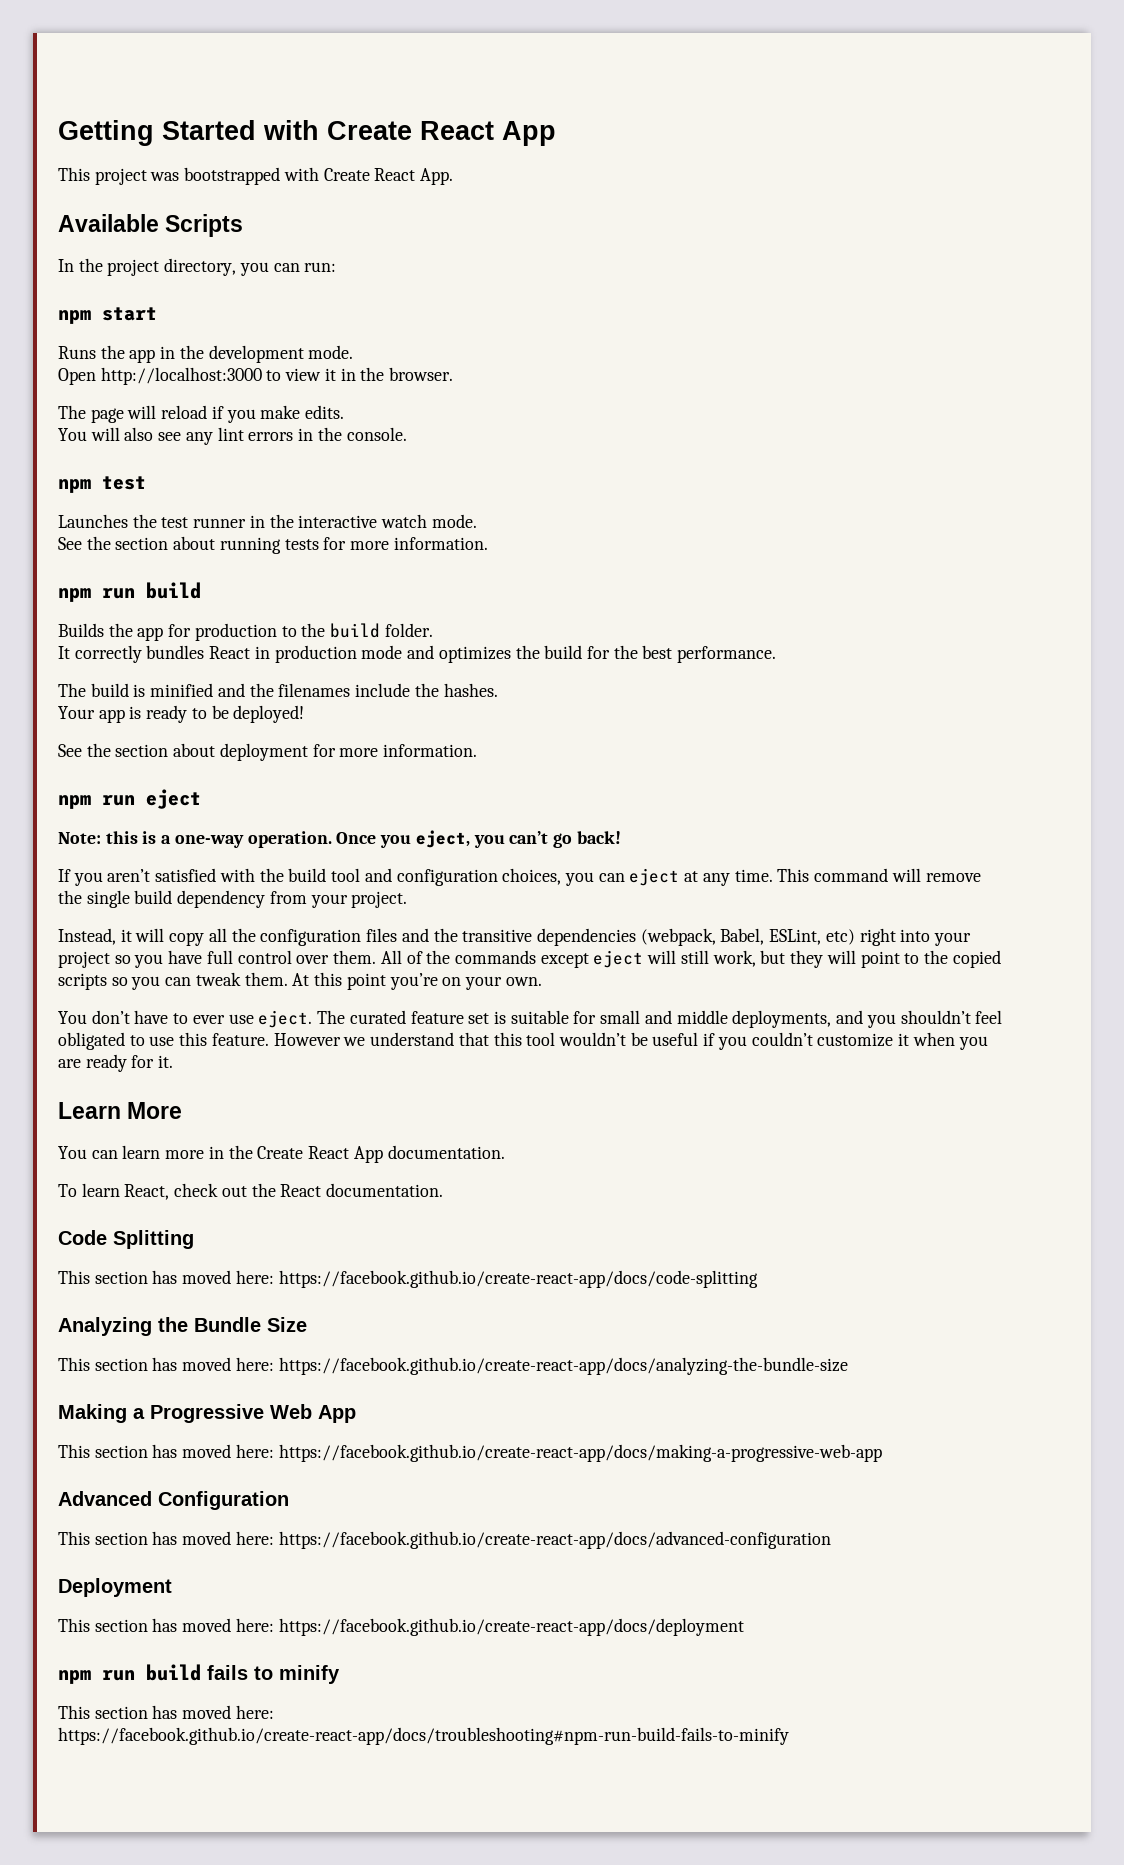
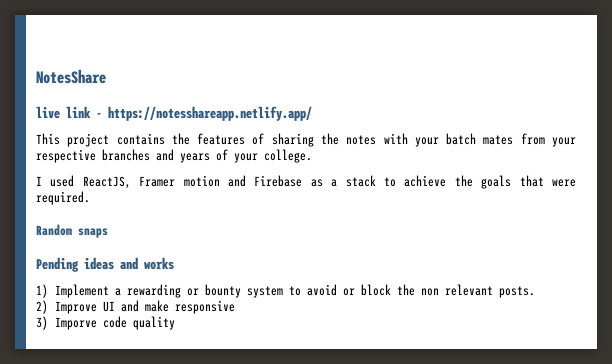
- Getting Started with Create React App
- This project was bootstrapped with Create React App.
- Available Scripts
- In the project directory, you can run:
- npm start
- Runs the app in the development mode.
- Open http://localhost:3000 to view it in the browser.
- The page will reload if you make edits.
- You will also see any lint errors in the console.
- npm test
- Launches the test runner in the interactive watch mode.
- See the section about running tests for more information.
- npm run build
- Builds the app for production to the build folder.
- It correctly bundles React in production mode and optimizes the build for the best performance.
- The build is minified and the filenames include the hashes.
- Your app is ready to be deployed!
- See the section about deployment for more information.
- npm run eject
- Note: this is a one-way operation. Once you eject, you can’t go back!
- If you aren’t satisfied with the build tool and configuration choices, you can eject at any time. This command will remove the single build dependency from your project.
- Instead, it will copy all the configuration files and the transitive dependencies (webpack, Babel, ESLint, etc) right into your project so you have full control over them. All of the commands except eject will still work, but they will point to the copied scripts so you can tweak them. At this point you’re on your own.
- You don’t have to ever use eject. The curated feature set is suitable for small and middle deployments, and you shouldn’t feel obligated to use this feature. However we understand that this tool wouldn’t be useful if you couldn’t customize it when you are ready for it.
- Learn More
- You can learn more in the Create React App documentation.
- To learn React, check out the React documentation.
- Code Splitting
- This section has moved here: https://facebook.github.io/create-react-app/docs/code-splitting
- Analyzing the Bundle Size
- This section has moved here: https://facebook.github.io/create-react-app/docs/analyzing-the-bundle-size
- Making a Progressive Web App
- This section has moved here: https://facebook.github.io/create-react-app/docs/making-a-progressive-web-app
- Advanced Configuration
- This section has moved here: https://facebook.github.io/create-react-app/docs/advanced-configuration
- Deployment
- This section has moved here: https://facebook.github.io/create-react-app/docs/deployment
- npm run build fails to minify
- This section has moved here: https://facebook.github.io/create-react-app/docs/troubleshooting#npm-run-build-fails-to-minify
+ NotesShare
+ live link - https://notesshareapp.netlify.app/
+ This project contains the features of sharing the notes with your batch mates from your respective branches and years of your college.
+ I used ReactJS, Framer motion and Firebase as a stack to achieve the goals that were required.
+ Random snaps
+ Pending ideas and works
+ 1) Implement a rewarding or bounty system to avoid or block the non relevant posts.
+ 2) Improve UI and make responsive
+ 3) Imporve code quality

